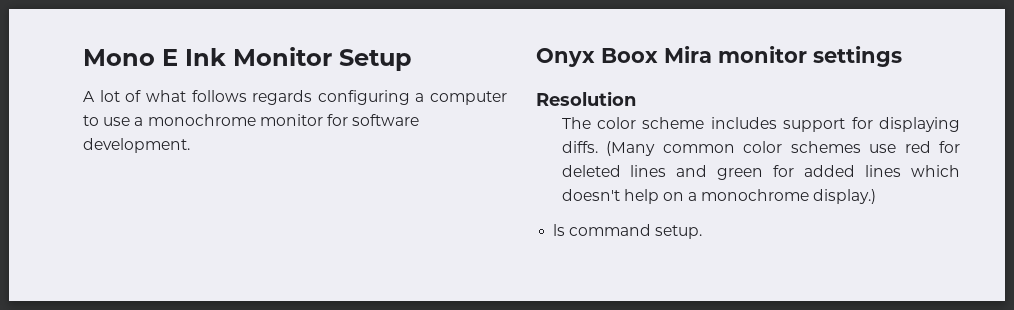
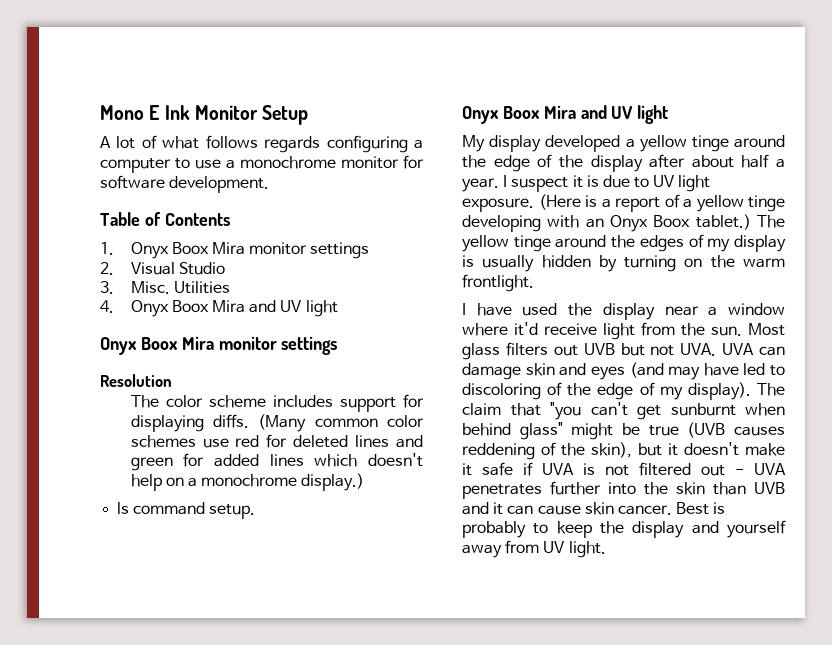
+ Table of Contents
+ 1. Onyx Boox Mira monitor settings
+ 2. Visual Studio
+ 3. Misc. Utilities
+ 4. Onyx Boox Mira and UV light
  ls command setup.
+ Onyx Boox Mira and UV light
+ My display developed a yellow tinge around the edge of the display after about half a year. I suspect it is due to UV light exposure. (Here is a report of a yellow tinge developing with an Onyx Boox tablet.) The yellow tinge around the edges of my display is usually hidden by turning on the warm frontlight.
+ I have used the display near a window where it'd receive light from the sun. Most glass filters out UVB but not UVA. UVA can damage skin and eyes (and may have led to discoloring of the edge of my display). The claim that "you can't get sunburnt when behind glass" might be true (UVB causes reddening of the skin), but it doesn't make it safe if UVA is not filtered out - UVA penetrates further into the skin than UVB and it can cause skin cancer. Best is probably to keep the display and yourself away from UV light.

